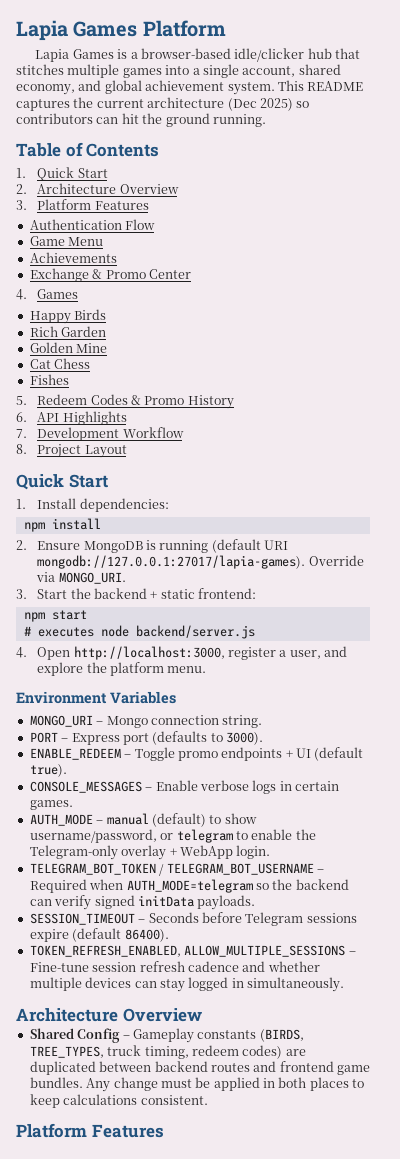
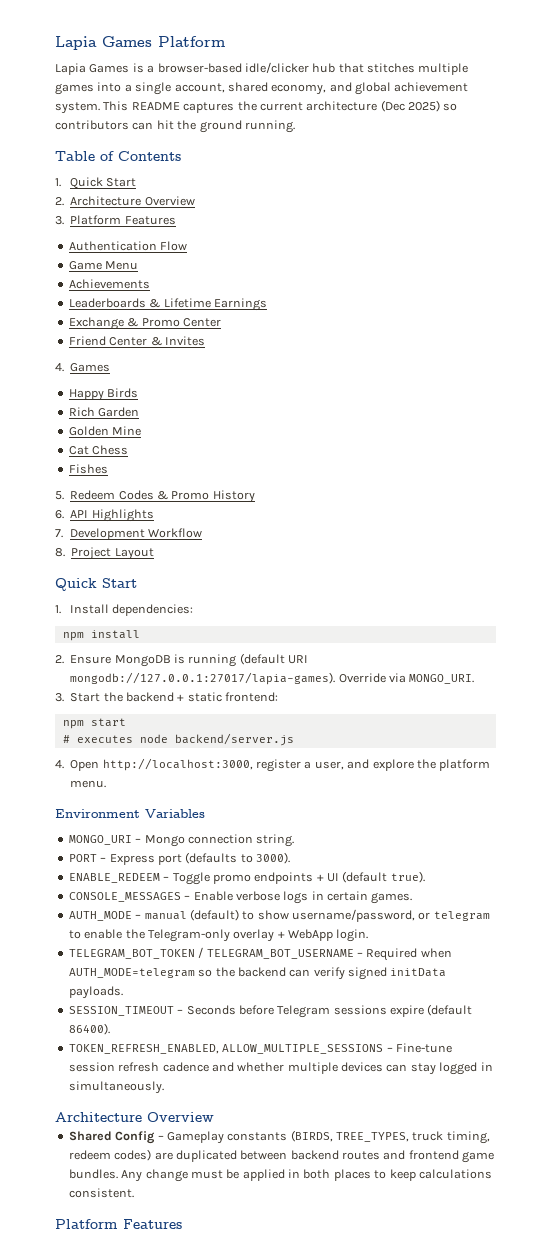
+ Leaderboards & Lifetime Earnings
+ Friend Center & Invites

